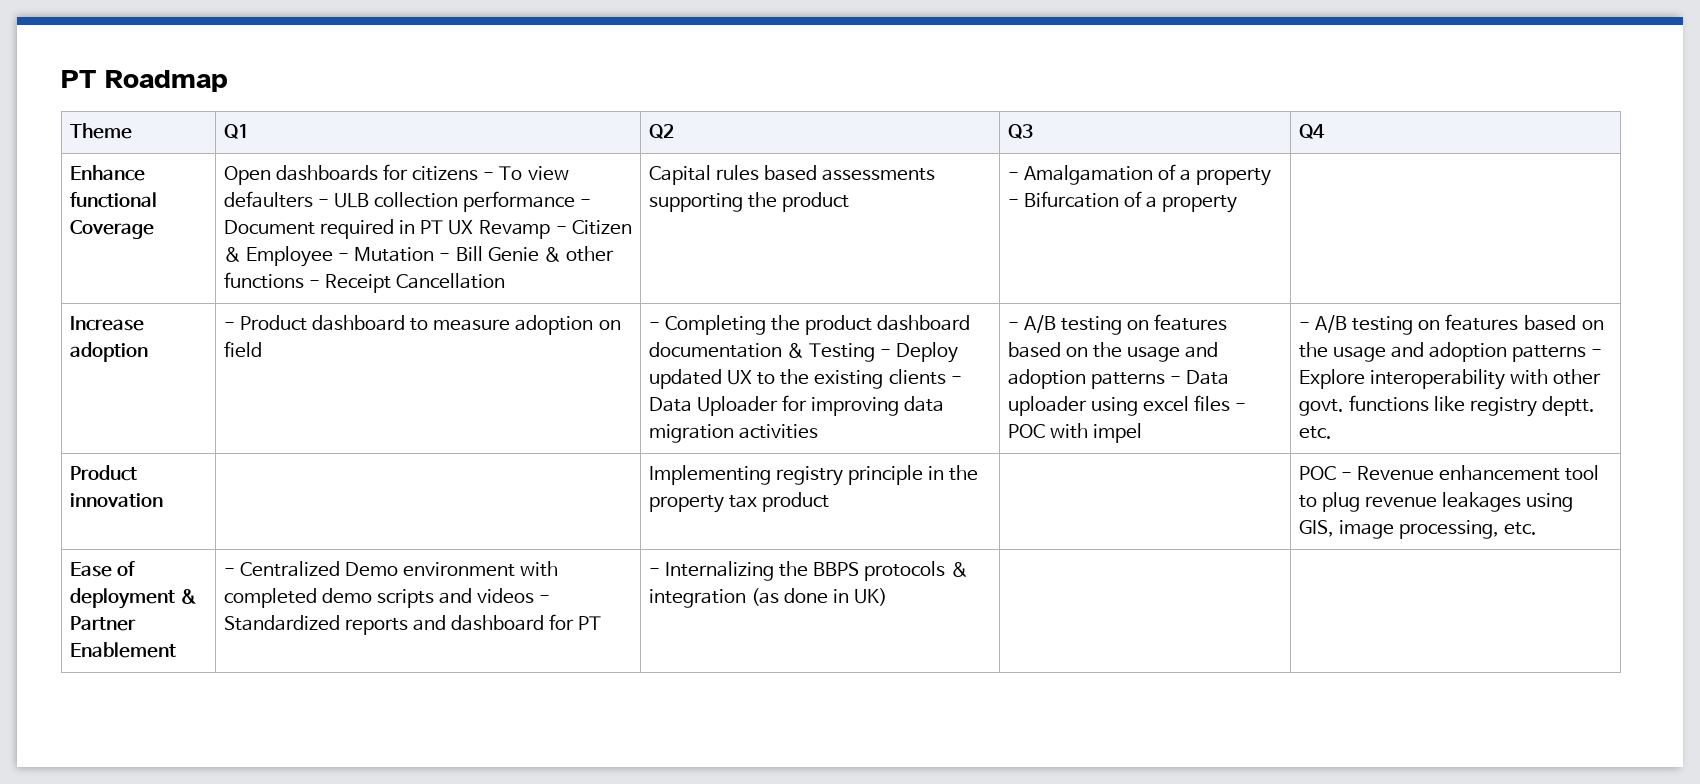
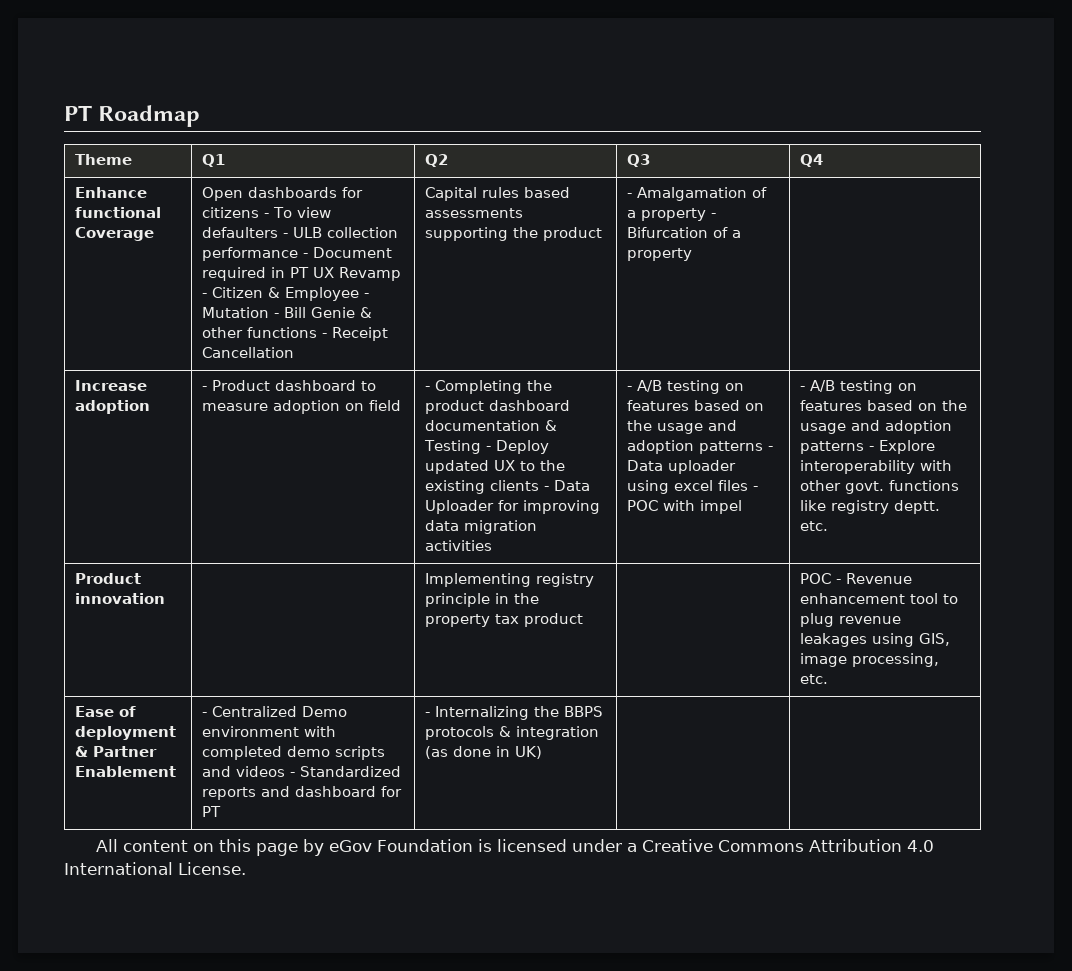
+ All content on this page by eGov Foundation is licensed under a Creative Commons Attribution 4.0 International License.

